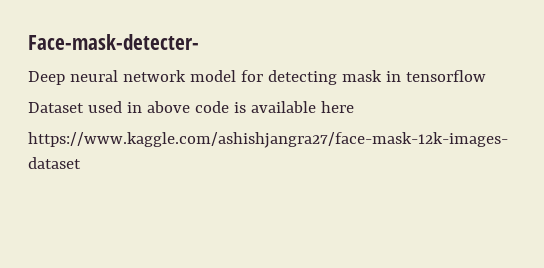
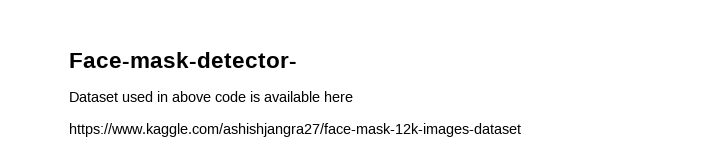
- Face-mask-detecter-
- Deep neural network model for detecting mask in tensorflow
+ Face-mask-detector-

